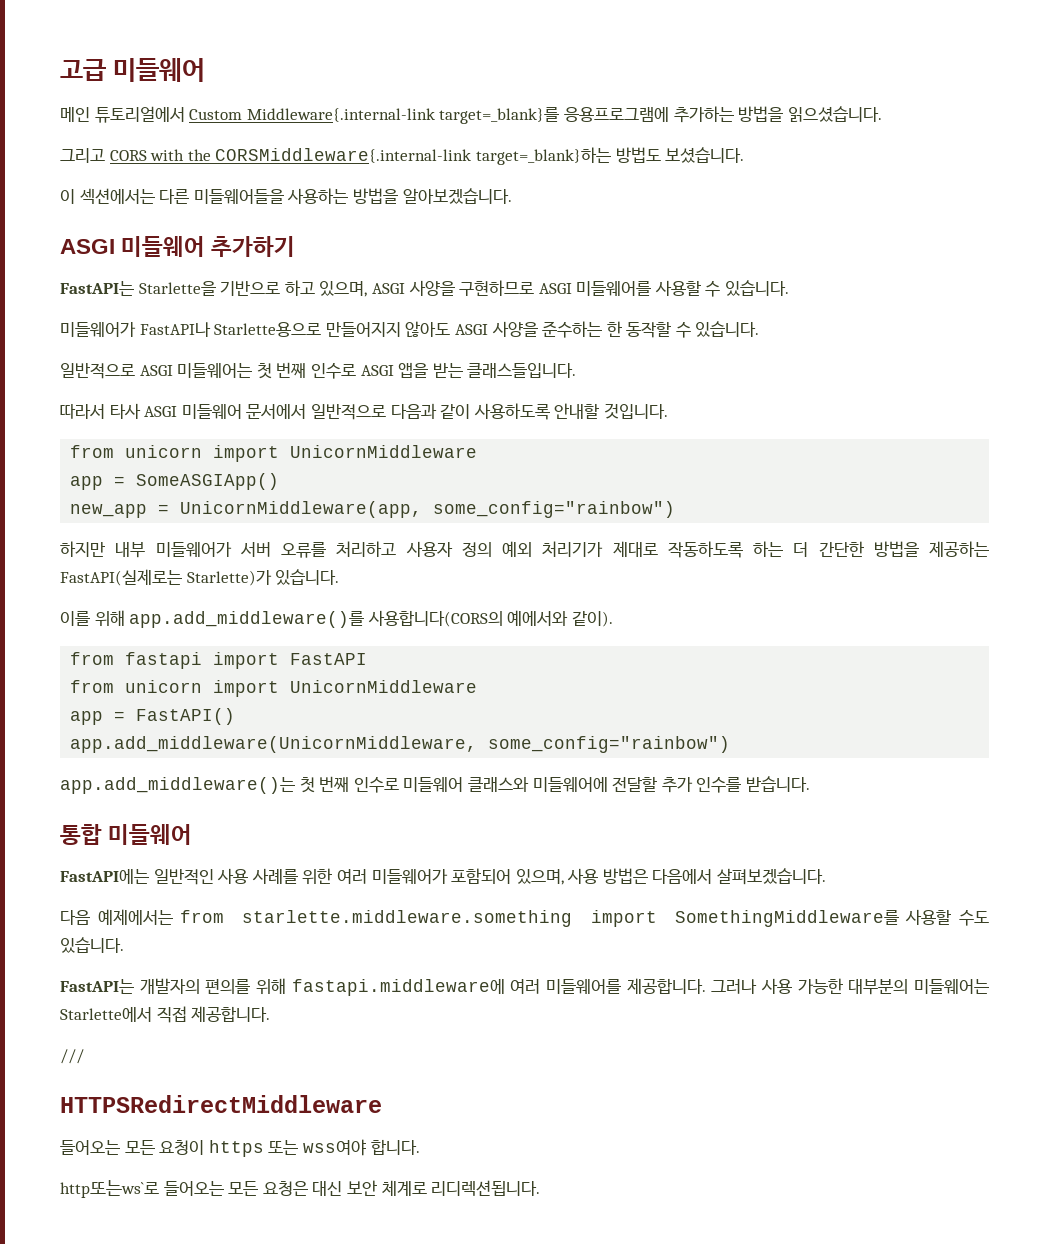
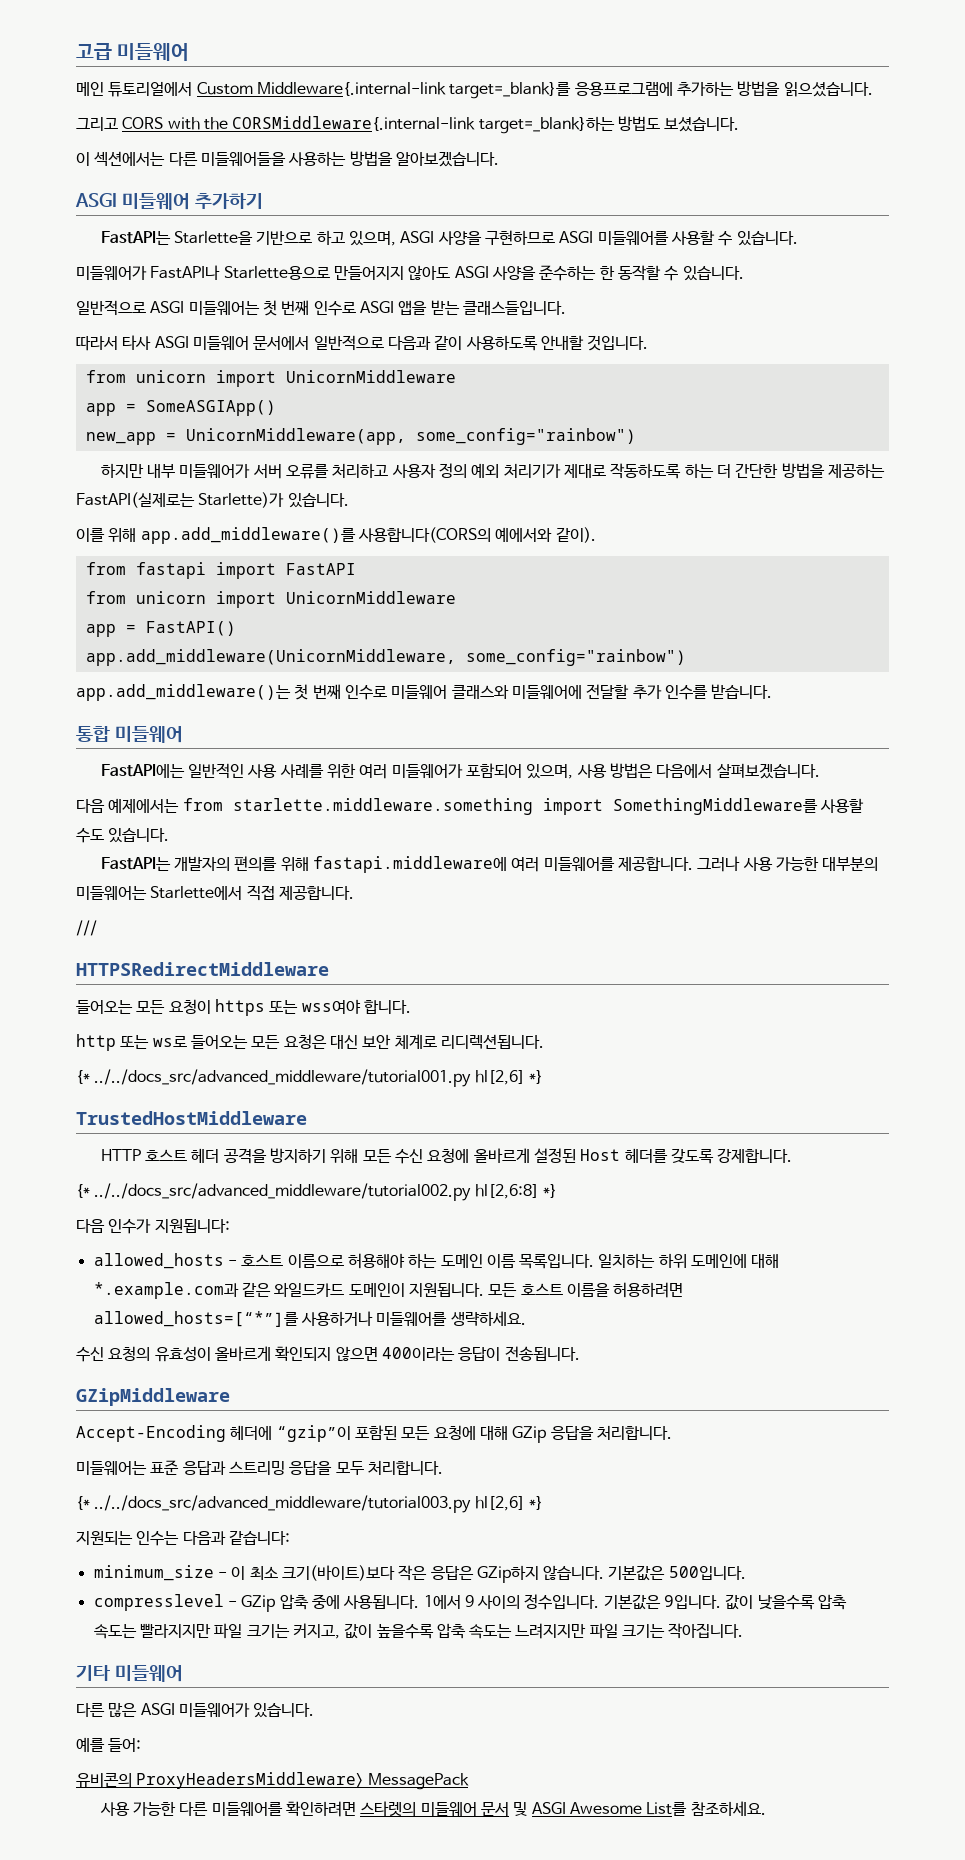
- http또는ws`로 들어오는 모든 요청은 대신 보안 체계로 리디렉션됩니다.
+ http 또는 ws로 들어오는 모든 요청은 대신 보안 체계로 리디렉션됩니다.
+ {* ../../docs_src/advanced_middleware/tutorial001.py hl[2,6] *}
+ TrustedHostMiddleware
+ HTTP 호스트 헤더 공격을 방지하기 위해 모든 수신 요청에 올바르게 설정된 Host 헤더를 갖도록 강제합니다.
+ {* ../../docs_src/advanced_middleware/tutorial002.py hl[2,6:8] *}
+ 다음 인수가 지원됩니다:
+ allowed_hosts - 호스트 이름으로 허용해야 하는 도메인 이름 목록입니다. 일치하는 하위 도메인에 대해 *.example.com과 같은 와일드카드 도메인이 지원됩니다. 모든 호스트 이름을 허용하려면 allowed_hosts=[“*”]를 사용하거나 미들웨어를 생략하세요.
+ 수신 요청의 유효성이 올바르게 확인되지 않으면 400이라는 응답이 전송됩니다.
+ GZipMiddleware
+ Accept-Encoding 헤더에 “gzip”이 포함된 모든 요청에 대해 GZip 응답을 처리합니다.
+ 미들웨어는 표준 응답과 스트리밍 응답을 모두 처리합니다.
+ {* ../../docs_src/advanced_middleware/tutorial003.py hl[2,6] *}
+ 지원되는 인수는 다음과 같습니다:
+ minimum_size - 이 최소 크기(바이트)보다 작은 응답은 GZip하지 않습니다. 기본값은 500입니다.
+ compresslevel - GZip 압축 중에 사용됩니다. 1에서 9 사이의 정수입니다. 기본값은 9입니다. 값이 낮을수록 압축 속도는 빨라지지만 파일 크기는 커지고, 값이 높을수록 압축 속도는 느려지지만 파일 크기는 작아집니다.
+ 기타 미들웨어
+ 다른 많은 ASGI 미들웨어가 있습니다.
+ 예를 들어:
+ 유비콘의 ProxyHeadersMiddleware> MessagePack
+ 사용 가능한 다른 미들웨어를 확인하려면 스타렛의 미들웨어 문서 및 ASGI Awesome List를 참조하세요.

